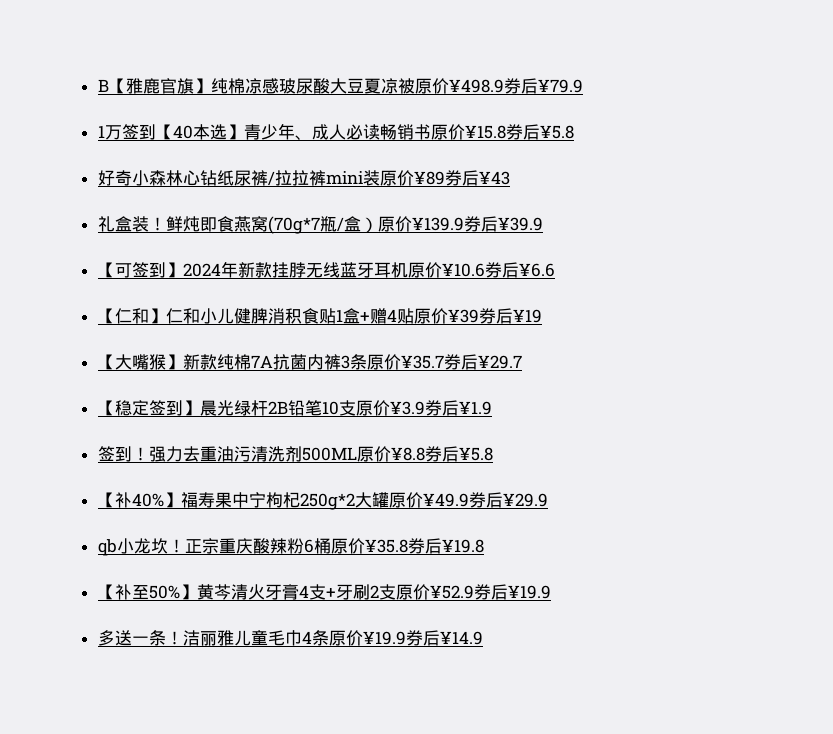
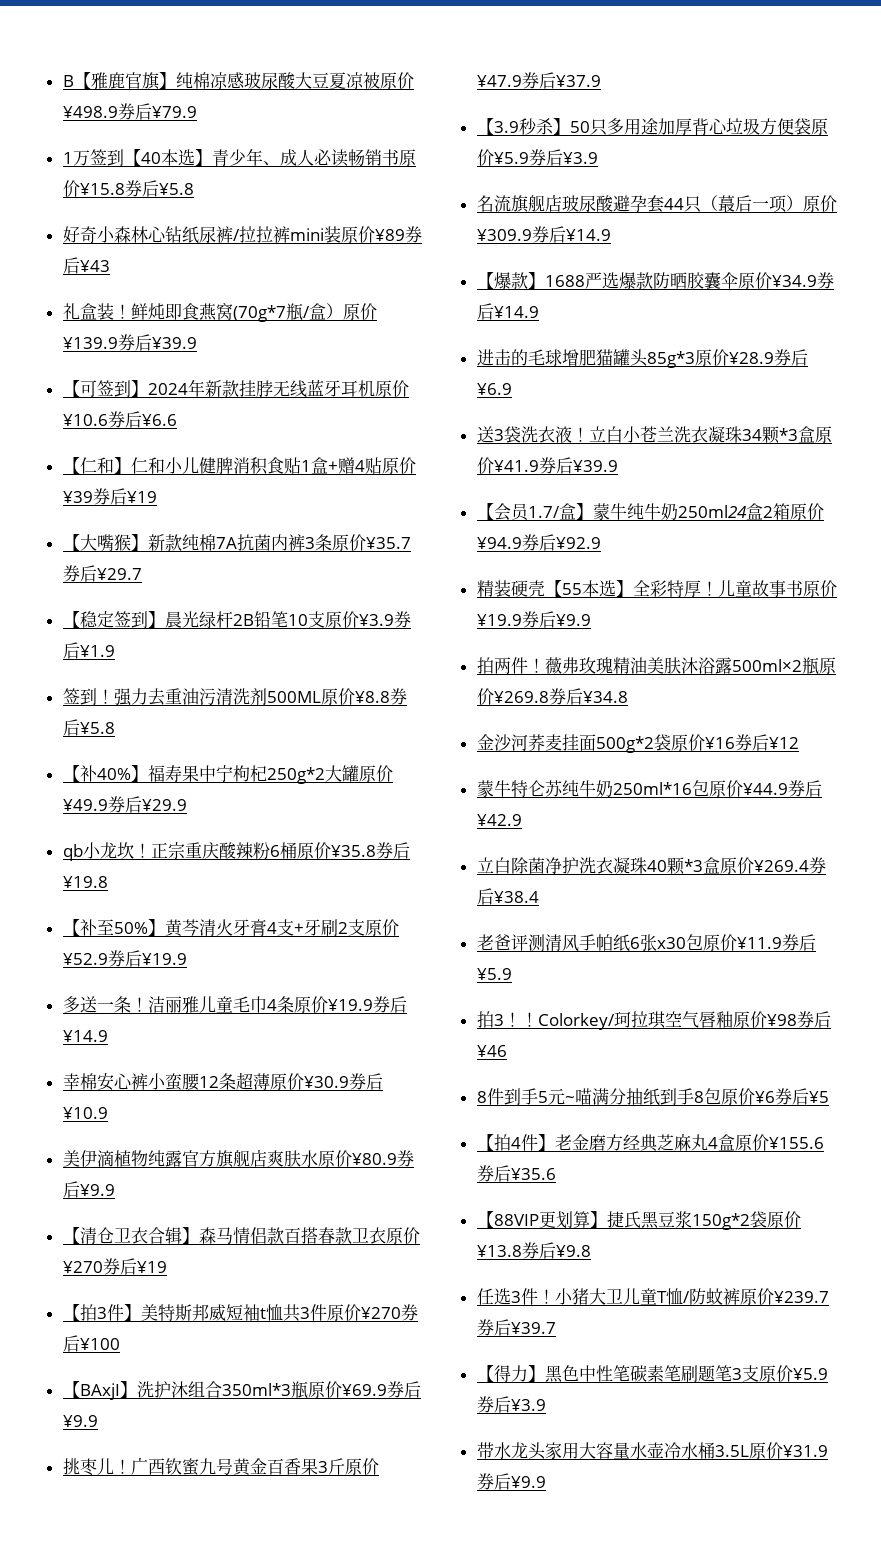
+ 幸棉安心裤小蛮腰12条超薄原价¥30.9券后¥10.9
+ 美伊滴植物纯露官方旗舰店爽肤水原价¥80.9券后¥9.9
+ 【清仓卫衣合辑】森马情侣款百搭春款卫衣原价¥270券后¥19
+ 【拍3件】美特斯邦威短袖t恤共3件原价¥270券后¥100
+ 【BAxjI】洗护沐组合350ml*3瓶原价¥69.9券后¥9.9
+ 挑枣儿！广西钦蜜九号黄金百香果3斤原价¥47.9券后¥37.9
+ 【3.9秒杀】50只多用途加厚背心垃圾方便袋原价¥5.9券后¥3.9
+ 名流旗舰店玻尿酸避孕套44只（蕞后一项）原价¥309.9券后¥14.9
+ 【爆款】1688严选爆款防晒胶囊伞原价¥34.9券后¥14.9
+ 进击的毛球增肥猫罐头85g*3原价¥28.9券后¥6.9
+ 送3袋洗衣液！立白小苍兰洗衣凝珠34颗*3盒原价¥41.9券后¥39.9
+ 【会员1.7/盒】蒙牛纯牛奶250ml24盒2箱原价¥94.9券后¥92.9
+ 精装硬壳【55本选】全彩特厚！儿童故事书原价¥19.9券后¥9.9
+ 拍两件！薇弗玫瑰精油美肤沐浴露500ml×2瓶原价¥269.8券后¥34.8
+ 金沙河荞麦挂面500g*2袋原价¥16券后¥12
+ 蒙牛特仑苏纯牛奶250ml*16包原价¥44.9券后¥42.9
+ 立白除菌净护洗衣凝珠40颗*3盒原价¥269.4券后¥38.4
+ 老爸评测清风手帕纸6张x30包原价¥11.9券后¥5.9
+ 拍3！！Colorkey/珂拉琪空气唇釉原价¥98券后¥46
+ 8件到手5元~喵满分抽纸到手8包原价¥6券后¥5
+ 【拍4件】老金磨方经典芝麻丸4盒原价¥155.6券后¥35.6
+ 【88VIP更划算】捷氏黑豆浆150g*2袋原价¥13.8券后¥9.8
+ 任选3件！小猪大卫儿童T恤/防蚊裤原价¥239.7券后¥39.7
+ 【得力】黑色中性笔碳素笔刷题笔3支原价¥5.9券后¥3.9
+ 带水龙头家用大容量水壶冷水桶3.5L原价¥31.9券后¥9.9

